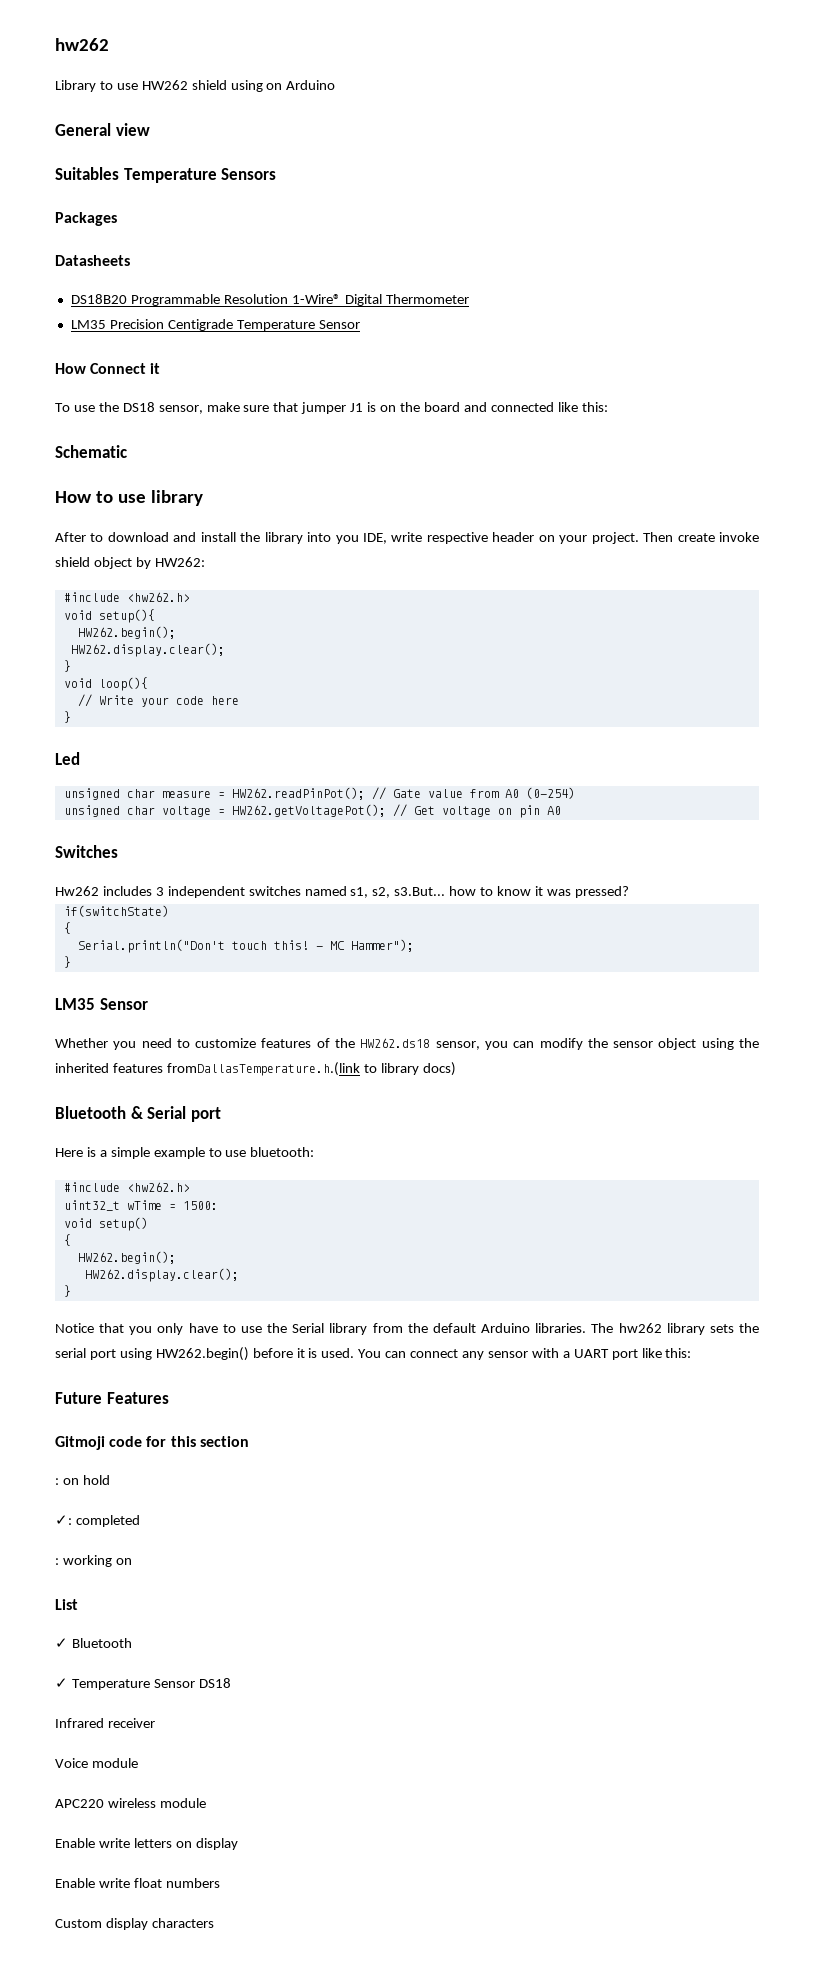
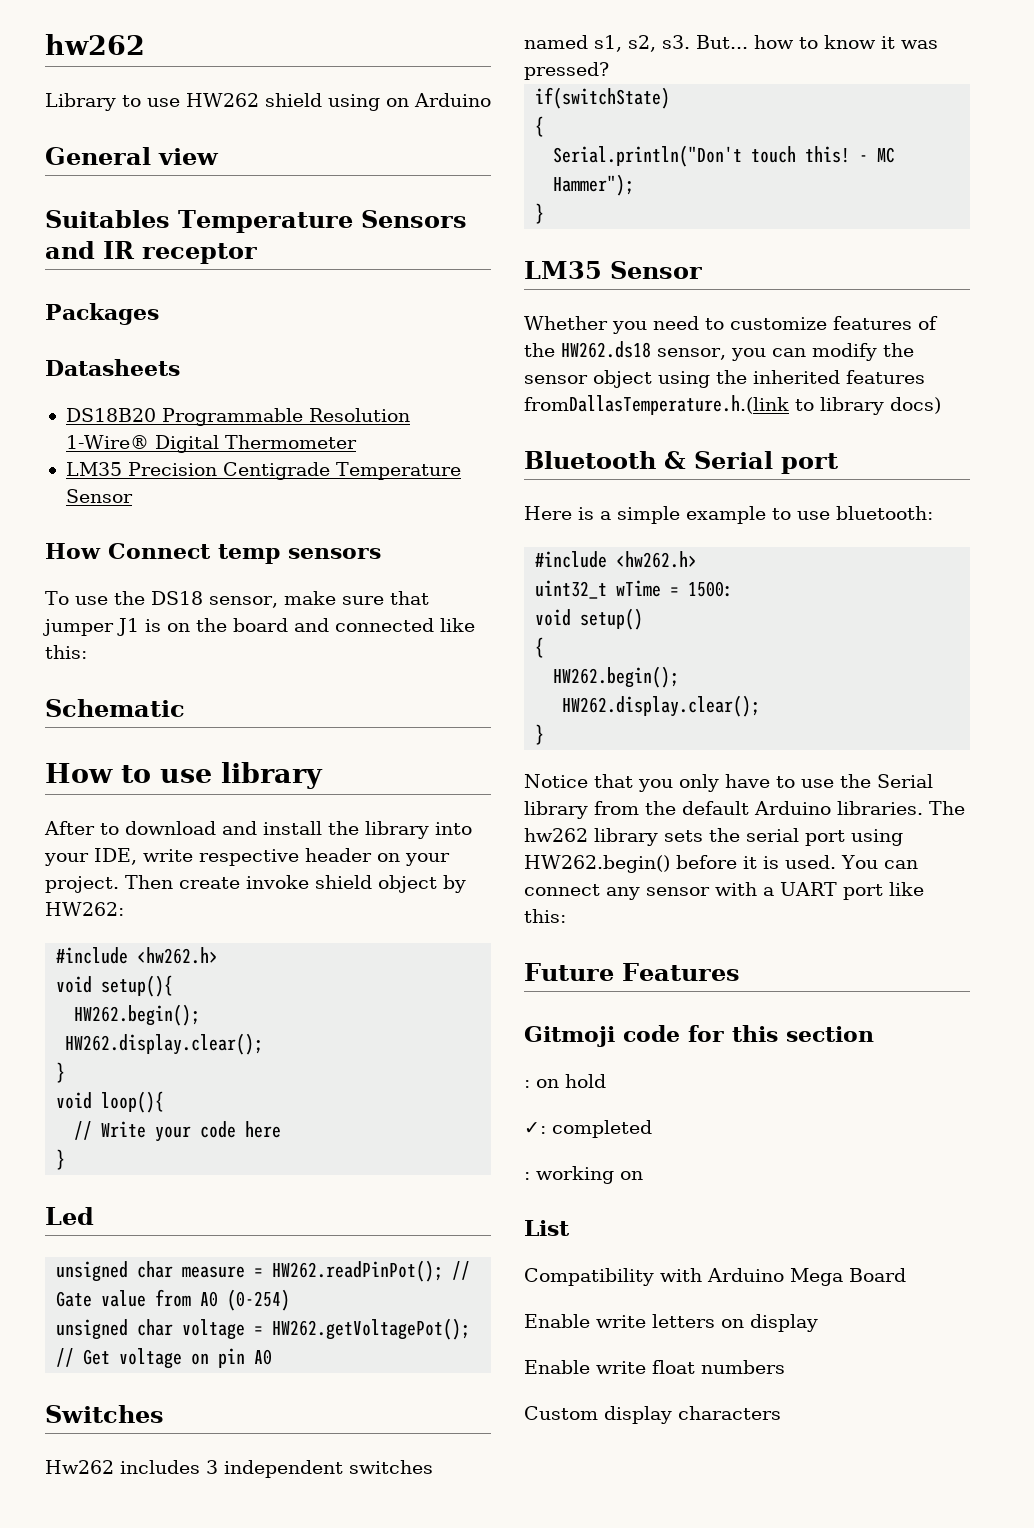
- Suitables Temperature Sensors
+ Suitables Temperature Sensors and IR receptor
- How Connect it
+ How Connect temp sensors
- After to download and install the library into you IDE, write respective header on your project.
+ After to download and install the library into your IDE, write respective header on your project.
- Hw262 includes 3 independent switches named s1, s2, s3.But... how to know it was pressed?
+ Hw262 includes 3 independent switches named s1, s2, s3. But... how to know it was pressed?
- ✓ Bluetooth
- ✓ Temperature Sensor DS18
- Infrared receiver
- Voice module
- APC220 wireless module
+ Compatibility with Arduino Mega Board

